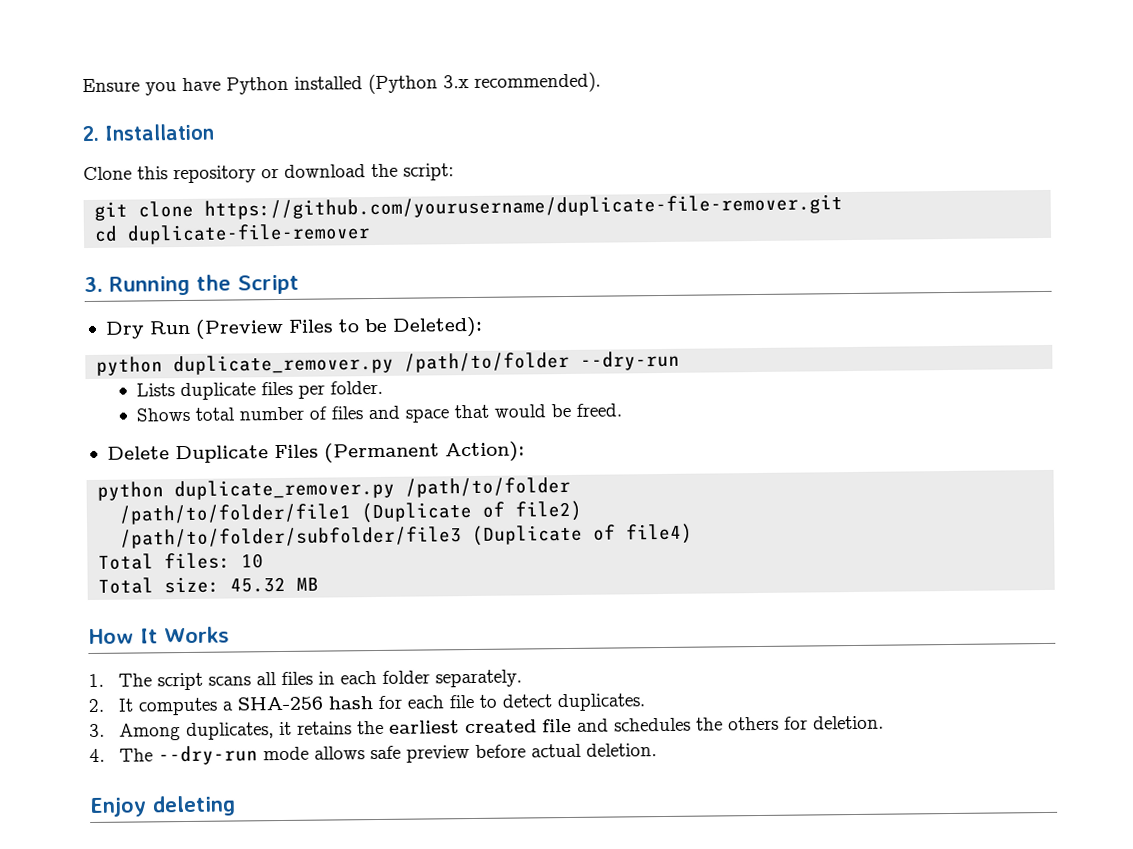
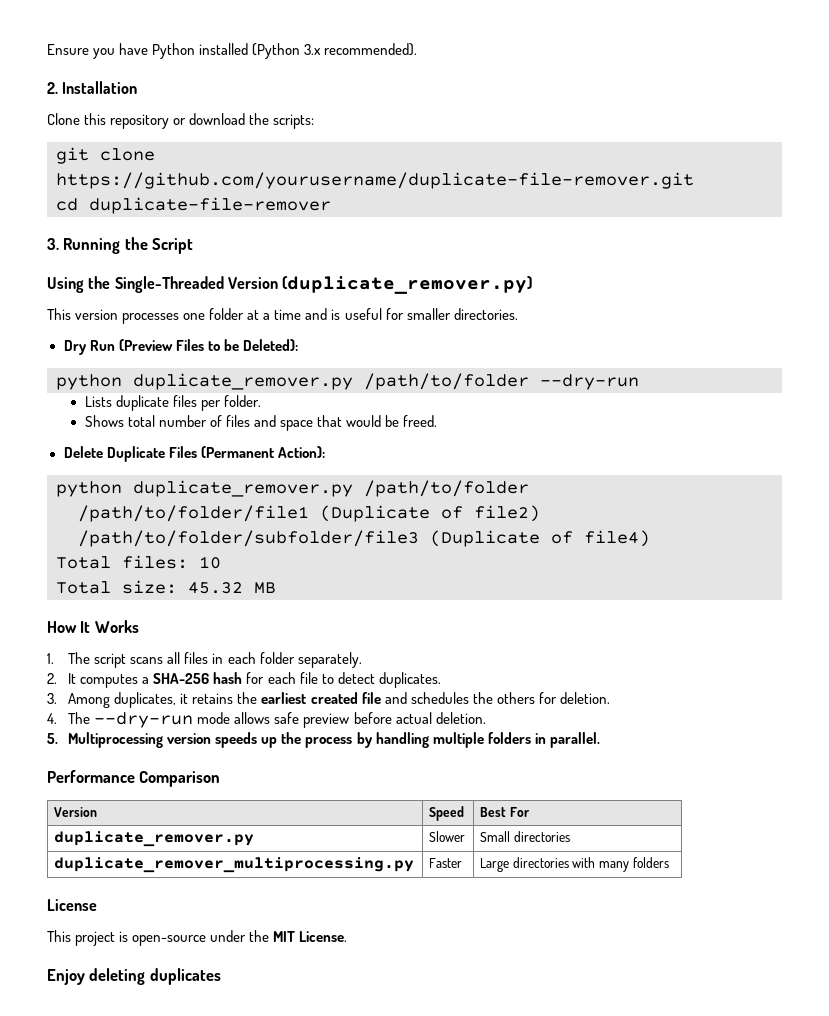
- Clone this repository or download the script:
+ Clone this repository or download the scripts:
+ Using the Single-Threaded Version (duplicate_remover.py)
+ This version processes one folder at a time and is useful for smaller directories.
+ 5. Multiprocessing version speeds up the process by handling multiple folders in parallel.
+ Performance Comparison
+ Version | Speed | Best For
+ duplicate_remover.py | Slower | Small directories
+ duplicate_remover_multiprocessing.py | Faster | Large directories with many folders
+ License
+ This project is open-source under the MIT License.
- Enjoy deleting
+ Enjoy deleting duplicates

